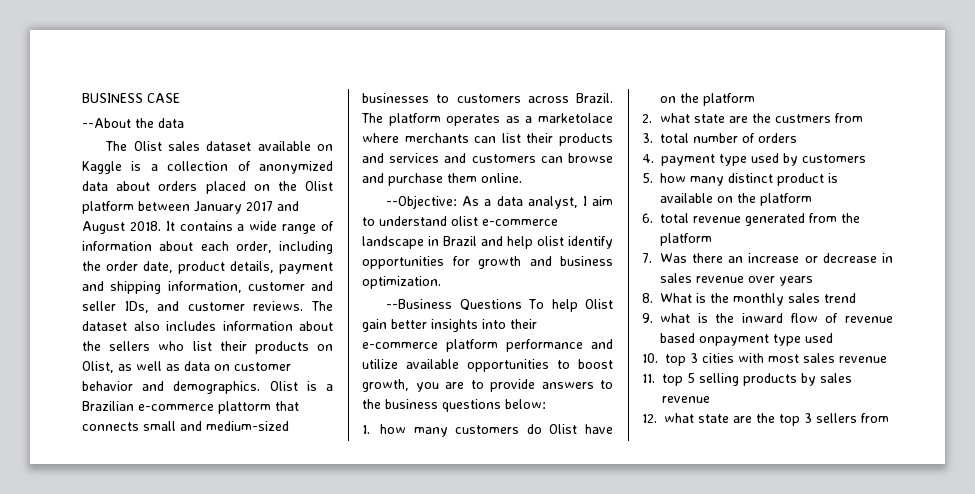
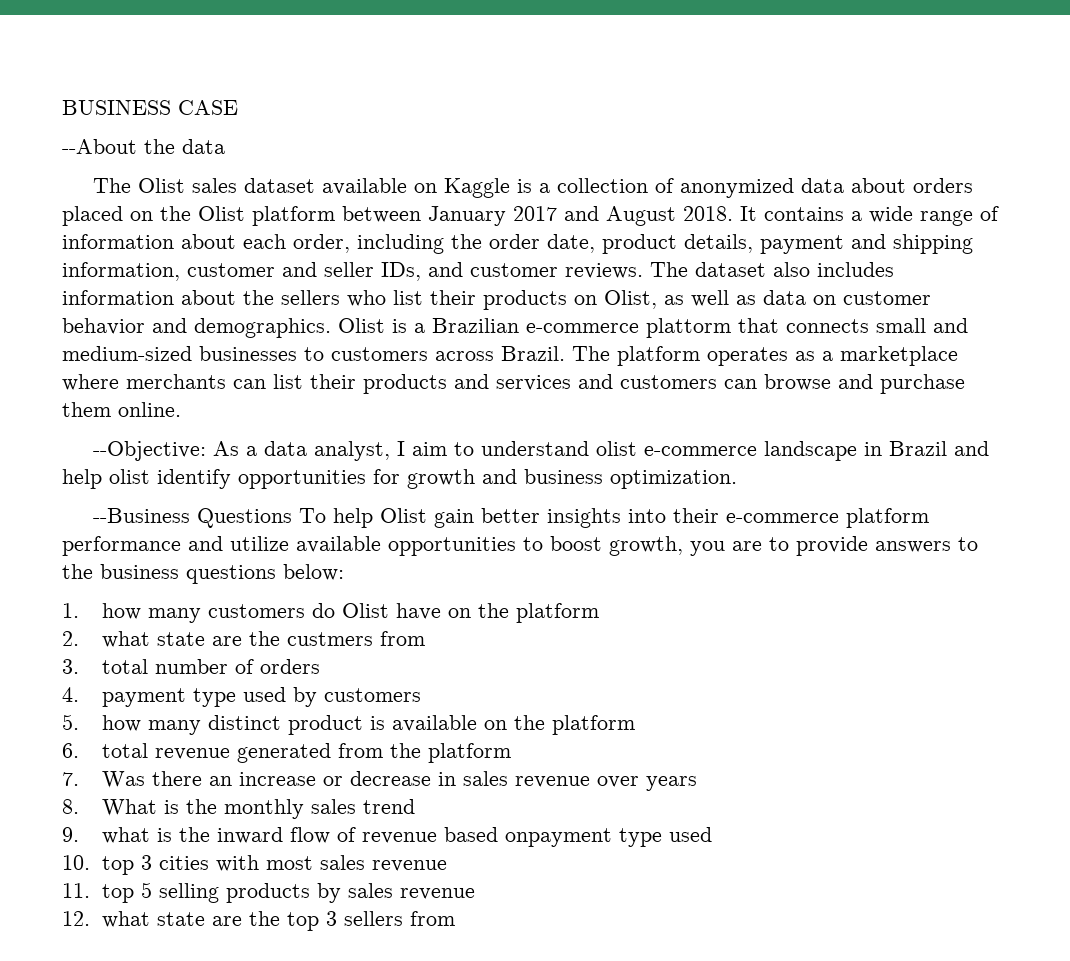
- The platform operates as a marketolace where merchants can list their products and services and customers can browse and purchase them online.
+ The platform operates as a marketplace where merchants can list their products and services and customers can browse and purchase them online.

